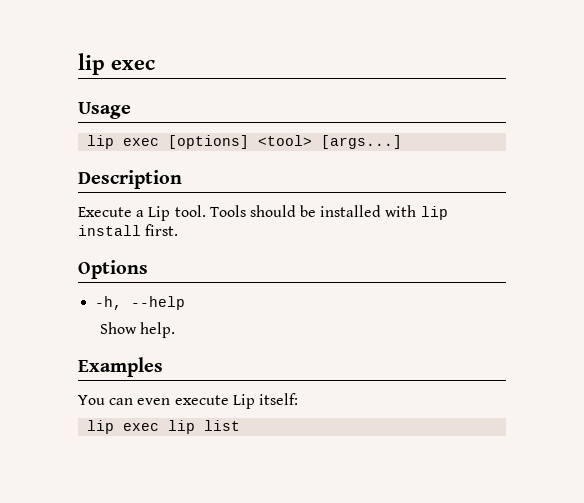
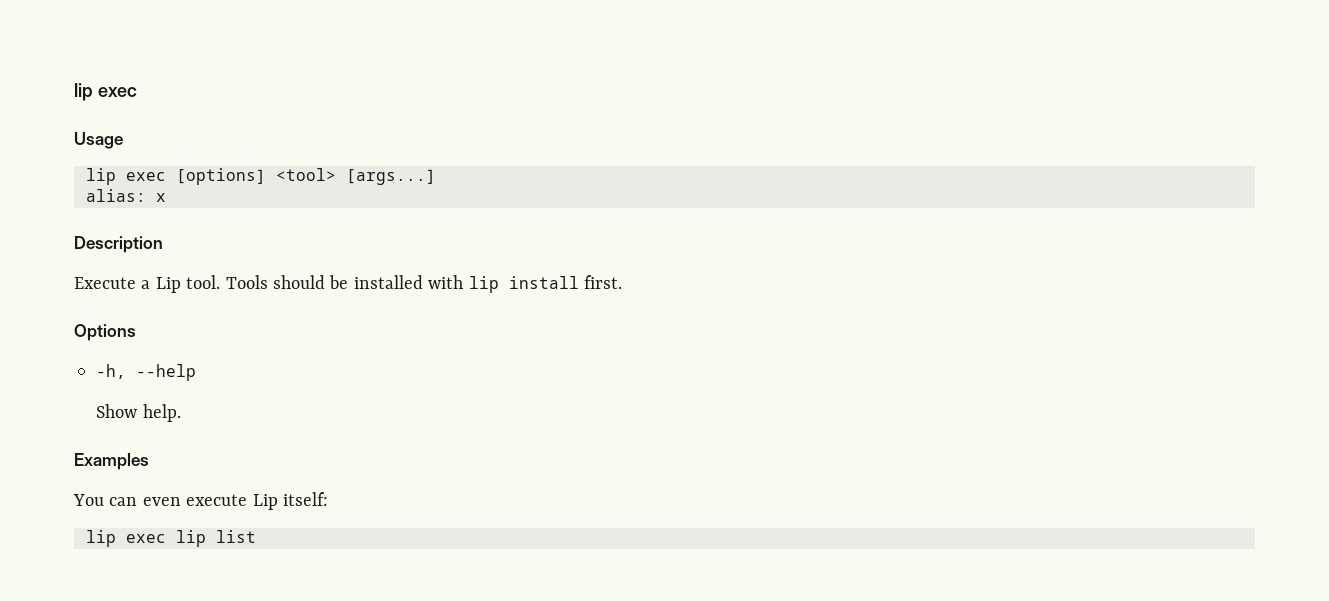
+ alias: x

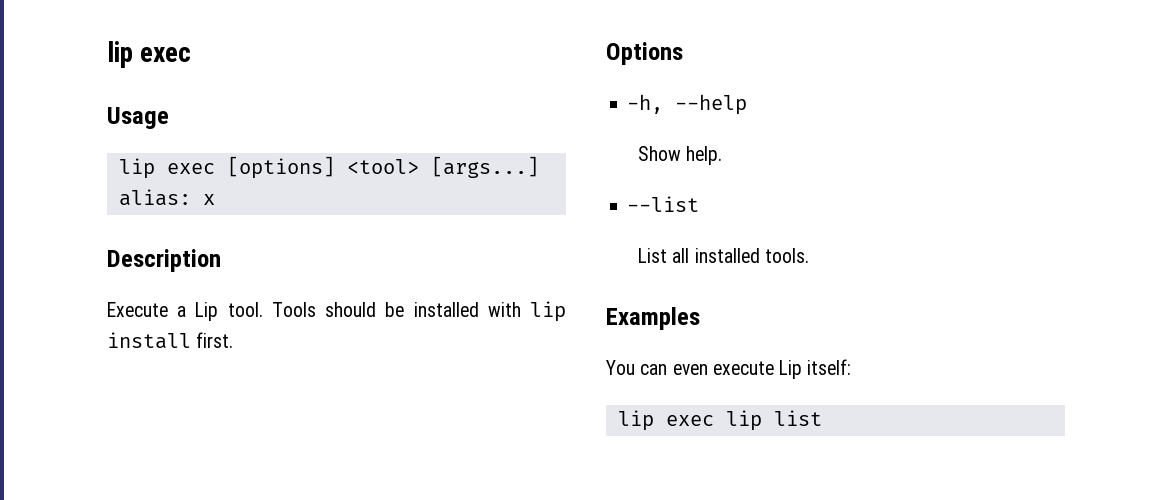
+ --list
+ List all installed tools.

